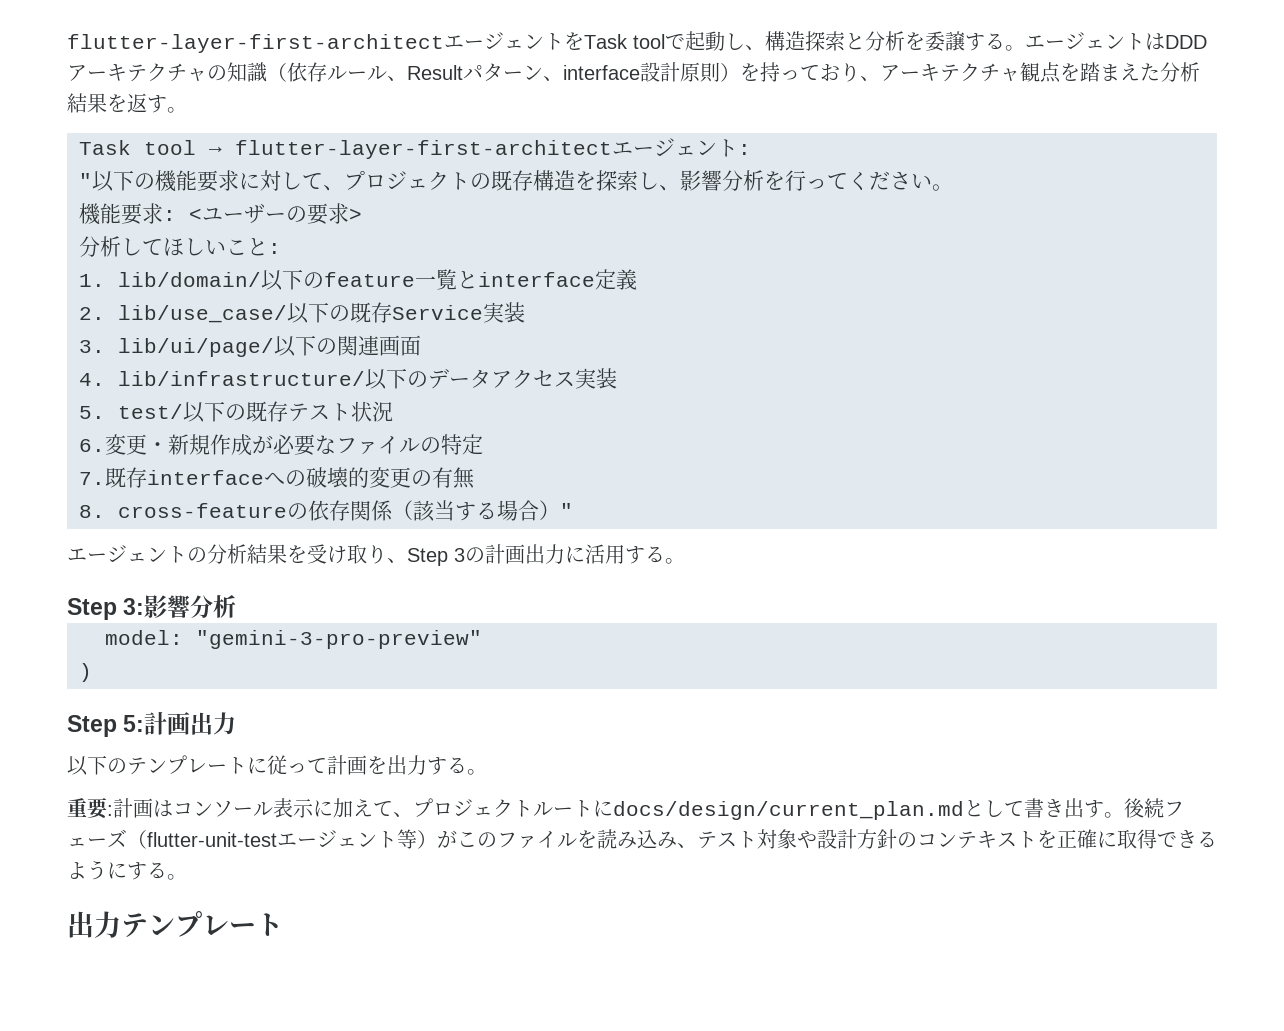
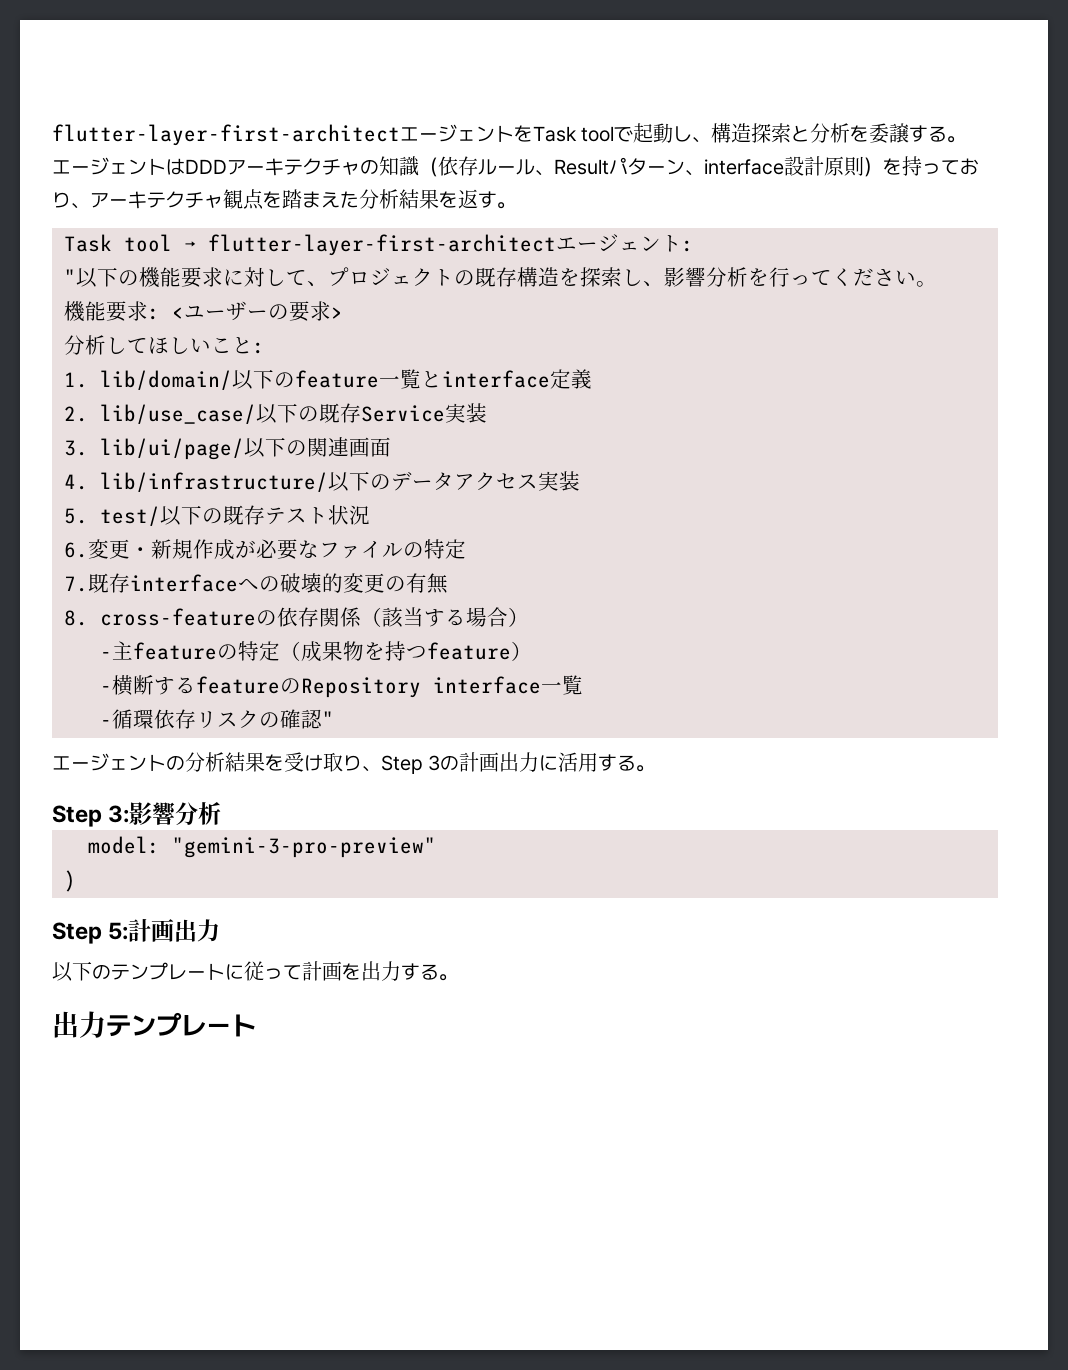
- 8. cross-featureの依存関係（該当する場合）"
+ 8. cross-featureの依存関係（該当する場合）
+ -主featureの特定（成果物を持つfeature）
+ -横断するfeatureのRepository interface一覧
+ -循環依存リスクの確認"
- 重要:計画はコンソール表示に加えて、プロジェクトルートにdocs/design/current_plan.mdとして書き出す。後続フェーズ（flutter-unit-testエージェント等）がこのファイルを読み込み、テスト対象や設計方針のコンテキストを正確に取得できるようにする。

